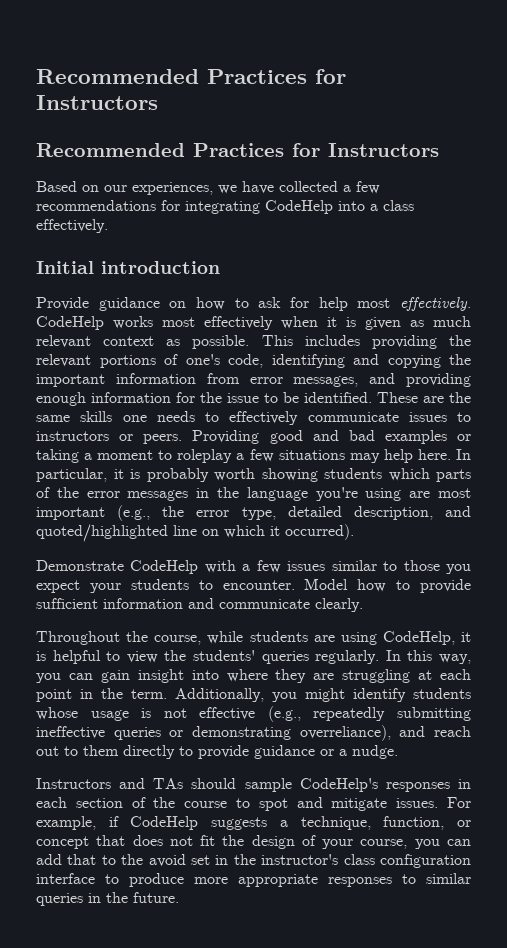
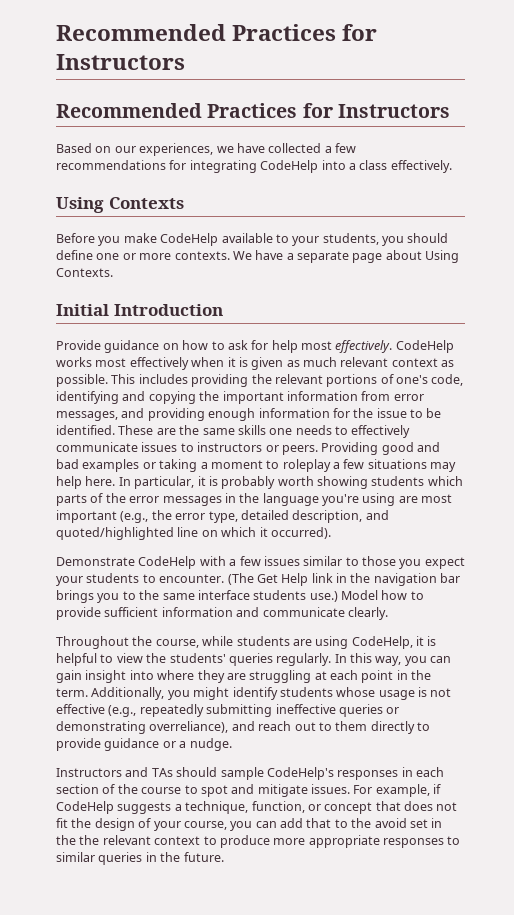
+ Using Contexts
+ Before you make CodeHelp available to your students, you should define one or more contexts. We have a separate page about Using Contexts.
- Initial introduction
+ Initial Introduction
+ (The Get Help link in the navigation bar brings you to the same interface students use.)
- For example, if CodeHelp suggests a technique, function, or concept that does not fit the design of your course, you can add that to the avoid set in the instructor's class configuration interface to produce more appropriate responses to similar queries in the future.
+ For example, if CodeHelp suggests a technique, function, or concept that does not fit the design of your course, you can add that to the avoid set in the the relevant context to produce more appropriate responses to similar queries in the future.

